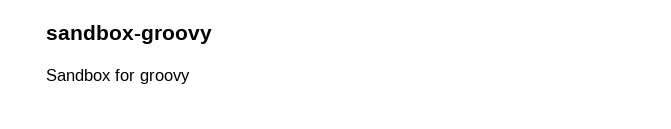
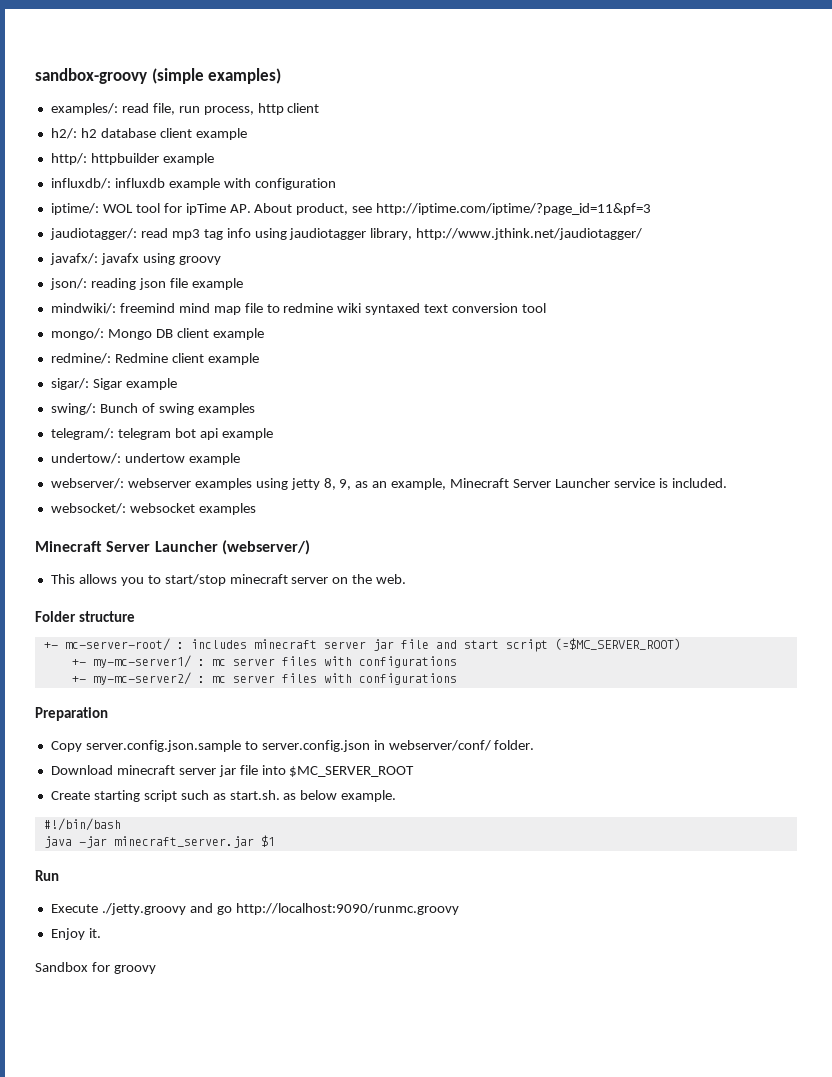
- sandbox-groovy
+ sandbox-groovy (simple examples)
+ examples/: read file, run process, http client
+ h2/: h2 database client example
+ http/: httpbuilder example
+ influxdb/: influxdb example with configuration
+ iptime/: WOL tool for ipTime AP. About product, see http://iptime.com/iptime/?page_id=11&pf=3
+ jaudiotagger/: read mp3 tag info using jaudiotagger library, http://www.jthink.net/jaudiotagger/
+ javafx/: javafx using groovy
+ json/: reading json file example
+ mindwiki/: freemind mind map file to redmine wiki syntaxed text conversion tool
+ mongo/: Mongo DB client example
+ redmine/: Redmine client example
+ sigar/: Sigar example
+ swing/: Bunch of swing examples
+ telegram/: telegram bot api example
+ undertow/: undertow example
+ webserver/: webserver examples using jetty 8, 9, as an example, Minecraft Server Launcher service is included.
+ websocket/: websocket examples
+ Minecraft Server Launcher (webserver/)
+ This allows you to start/stop minecraft server on the web.
+ Folder structure
+ +- mc-server-root/ : includes minecraft server jar file and start script (=$MC_SERVER_ROOT)
+ +- my-mc-server1/ : mc server files with configurations
+ +- my-mc-server2/ : mc server files with configurations
+ Preparation
+ Copy server.config.json.sample to server.config.json in webserver/conf/ folder.
+ Download minecraft server jar file into $MC_SERVER_ROOT
+ Create starting script such as start.sh. as below example.
+ #!/bin/bash
+ java -jar minecraft_server.jar $1
+ Run
+ Execute ./jetty.groovy and go http://localhost:9090/runmc.groovy
+ Enjoy it.

